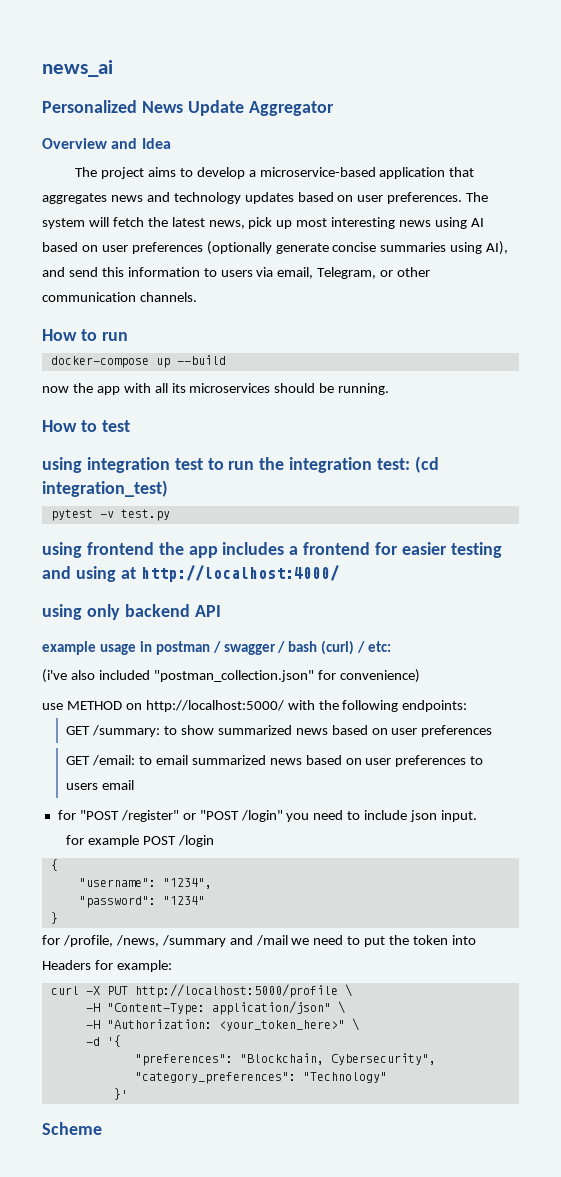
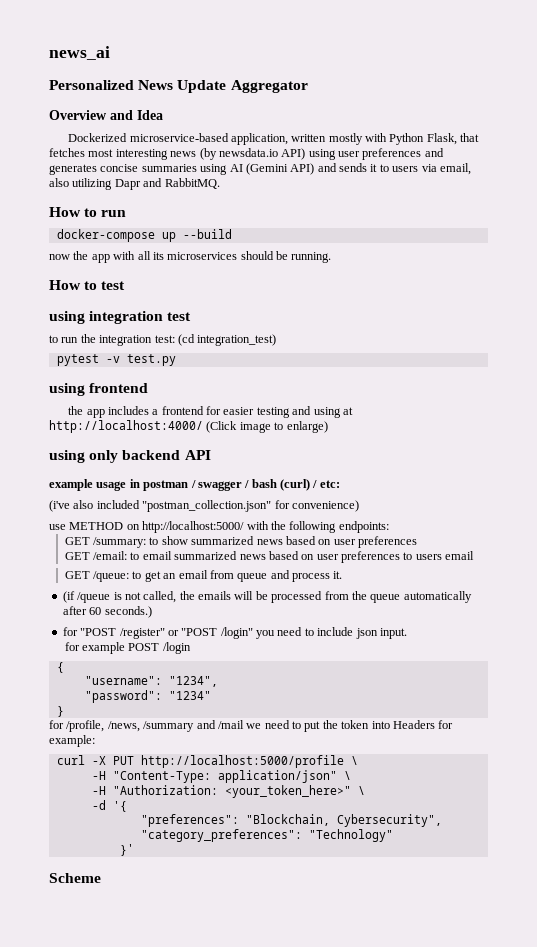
- The project aims to develop a microservice-based application that aggregates news and technology updates based on user preferences. The system will fetch the latest news, pick up most interesting news using AI based on user preferences (optionally generate concise summaries using AI), and send this information to users via email, Telegram, or other communication channels.
+ Dockerized microservice-based application, written mostly with Python Flask, that fetches most interesting news (by newsdata.io API) using user preferences and generates concise summaries using AI (Gemini API) and sends it to users via email, also utilizing Dapr and RabbitMQ.
- using integration test to run the integration test: (cd integration_test)
+ using integration test
+ to run the integration test: (cd integration_test)
- using frontend the app includes a frontend for easier testing and using at http://localhost:4000/
+ using frontend
+ the app includes a frontend for easier testing and using at http://localhost:4000/ (Click image to enlarge)
+ GET /queue: to get an email from queue and process it.
+ (if /queue is not called, the emails will be processed from the queue automatically after 60 seconds.)

